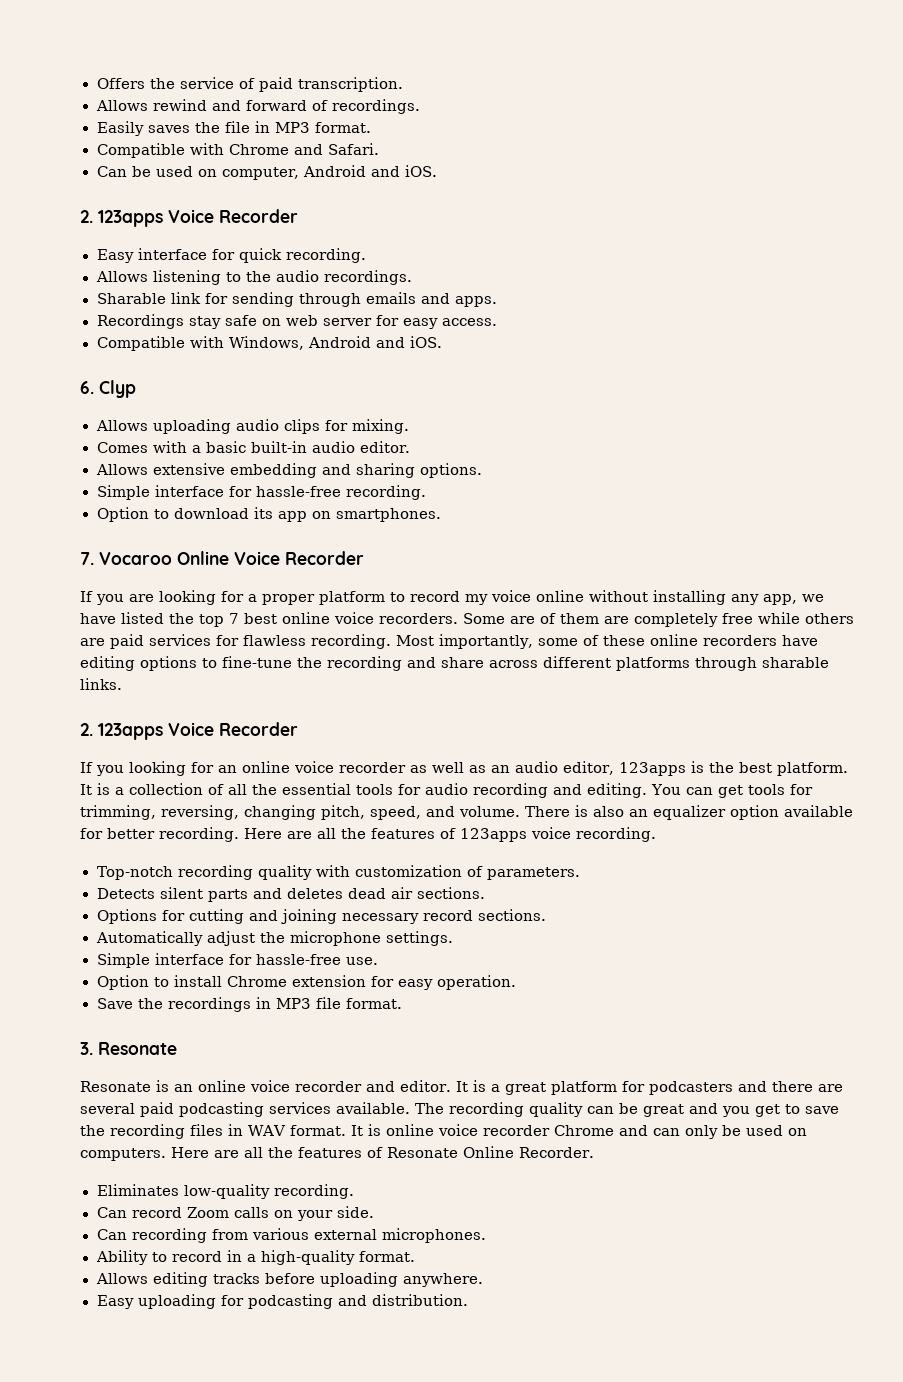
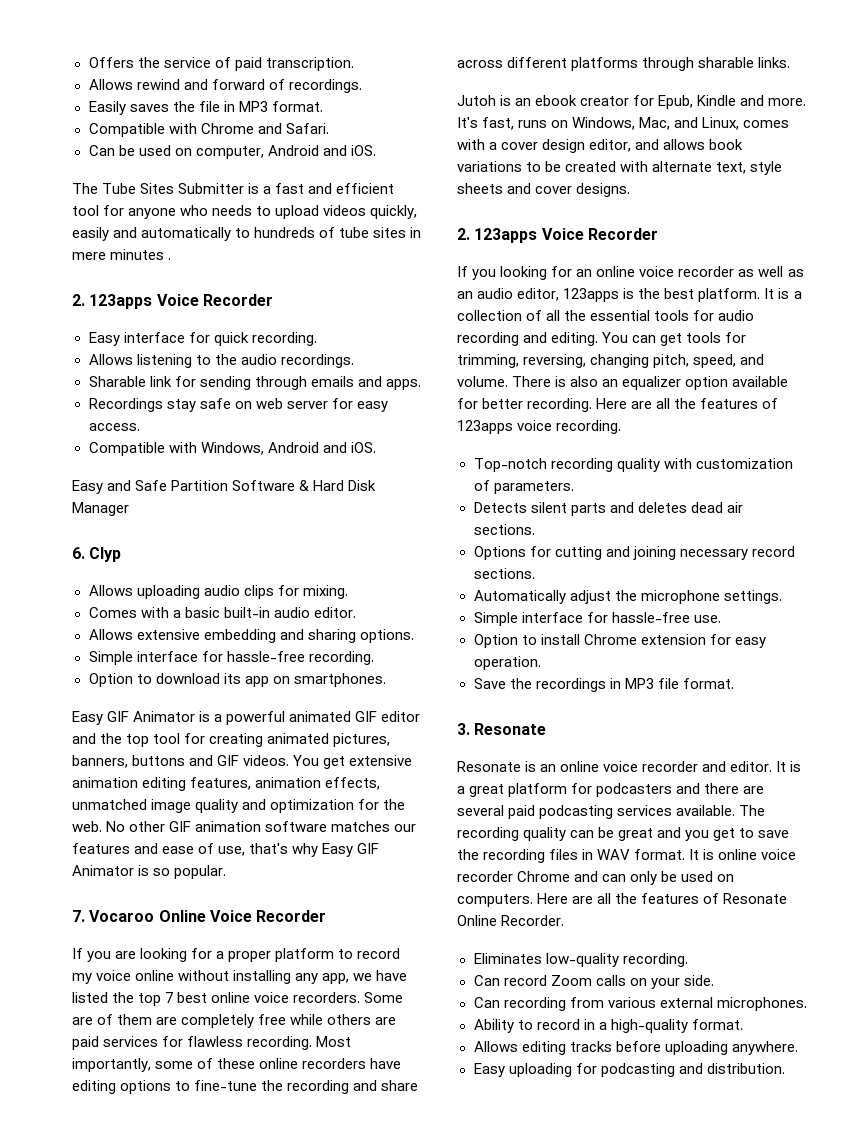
+ The Tube Sites Submitter is a fast and efficient tool for anyone who needs to upload videos quickly, easily and automatically to hundreds of tube sites in mere minutes .
+ Easy and Safe Partition Software & Hard Disk Manager
+ Easy GIF Animator is a powerful animated GIF editor and the top tool for creating animated pictures, banners, buttons and GIF videos. You get extensive animation editing features, animation effects, unmatched image quality and optimization for the web. No other GIF animation software matches our features and ease of use, that's why Easy GIF Animator is so popular.
+ Jutoh is an ebook creator for Epub, Kindle and more. It's fast, runs on Windows, Mac, and Linux, comes with a cover design editor, and allows book variations to be created with alternate text, style sheets and cover designs.

